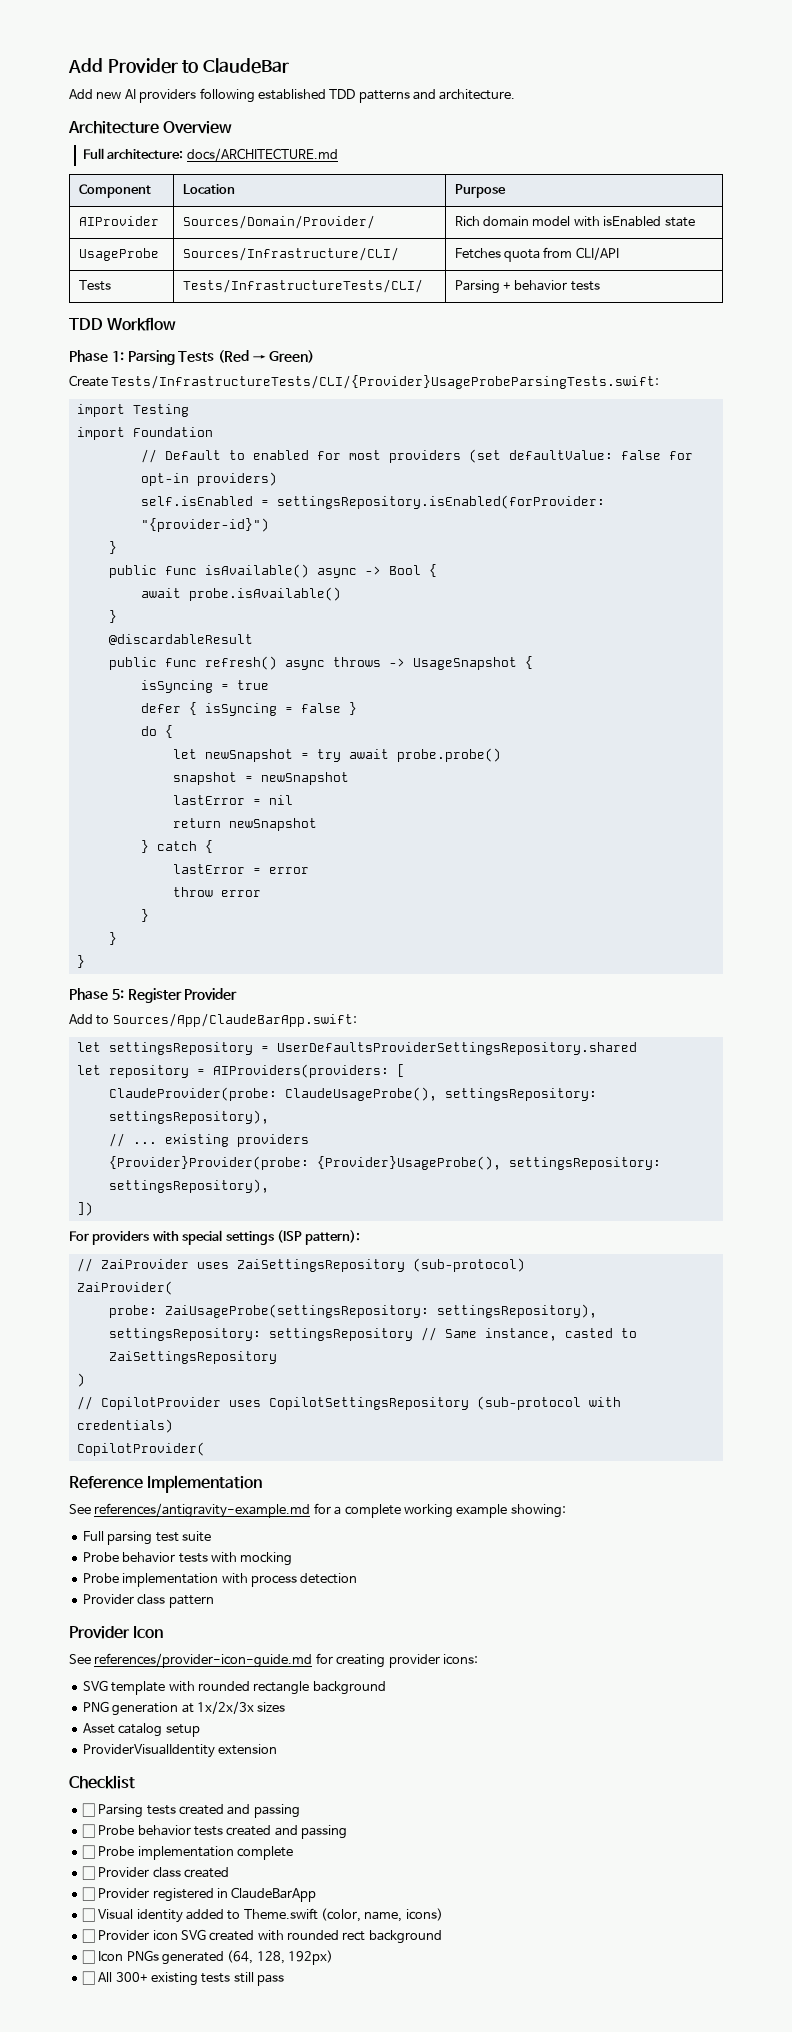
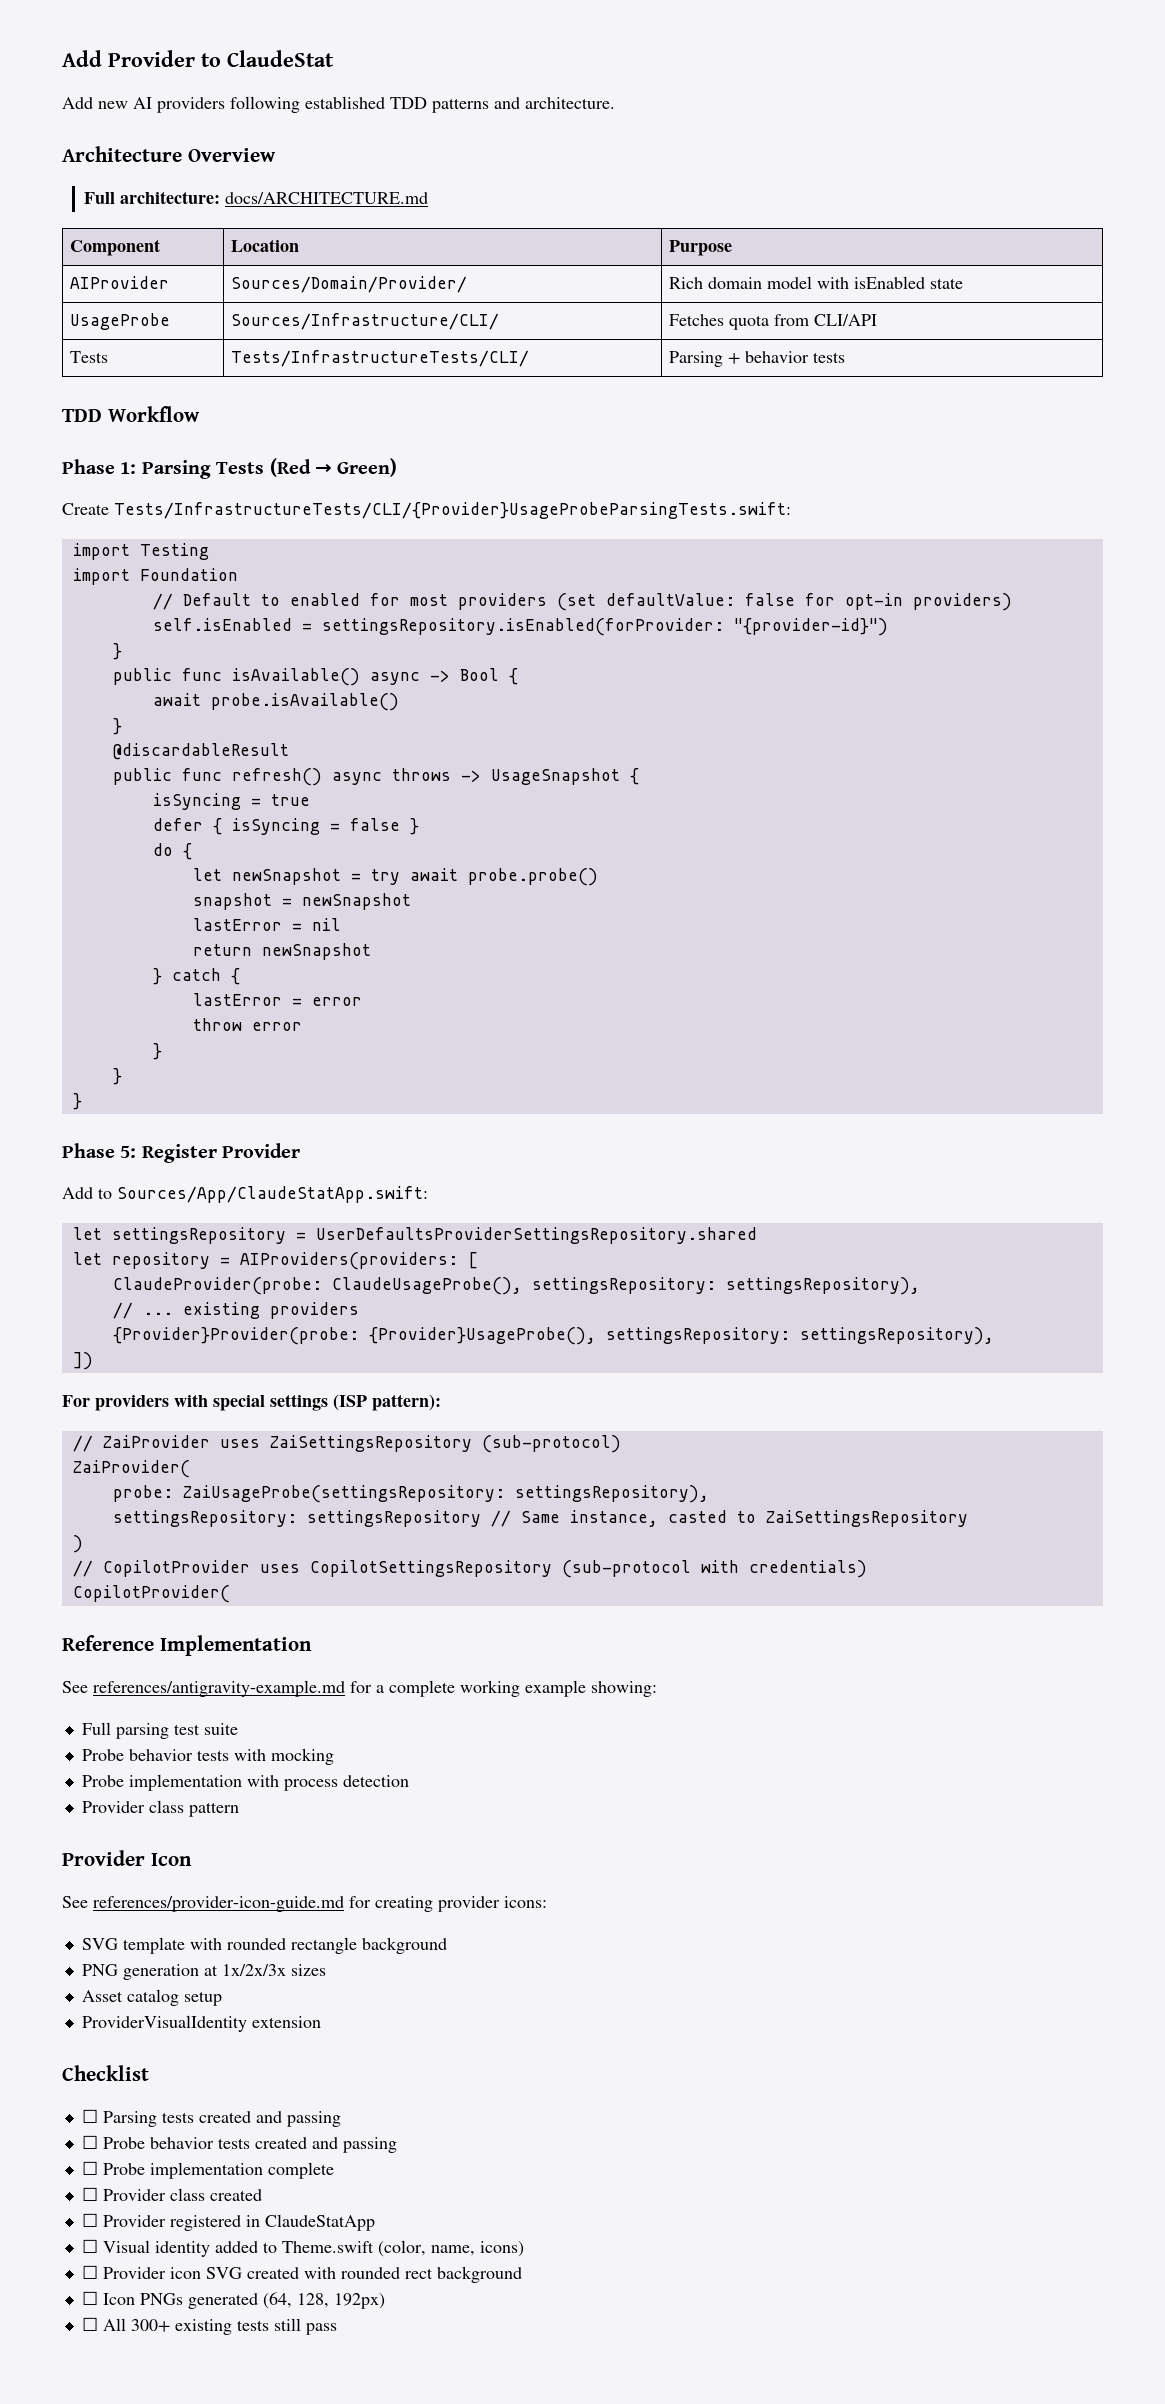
- Add Provider to ClaudeBar
+ Add Provider to ClaudeStat
- Add to Sources/App/ClaudeBarApp.swift:
+ Add to Sources/App/ClaudeStatApp.swift:
- ☐ Provider registered in ClaudeBarApp
+ ☐ Provider registered in ClaudeStatApp

